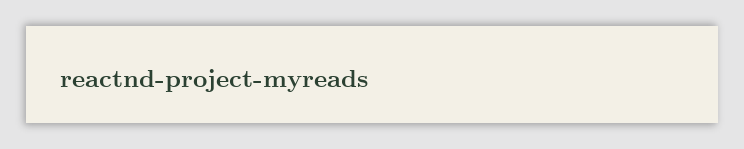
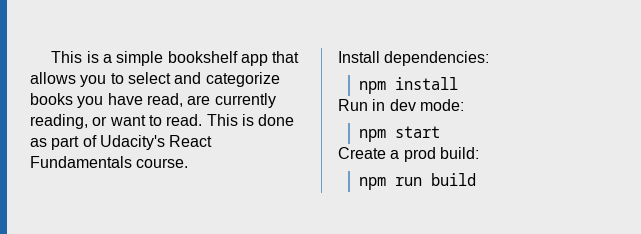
- reactnd-project-myreads
+ This is a simple bookshelf app that allows you to select and categorize books you have read, are currently reading, or want to read. This is done as part of Udacity's React Fundamentals course.
+ Install dependencies:
+ npm install
+ Run in dev mode:
+ npm start
+ Create a prod build:
+ npm run build

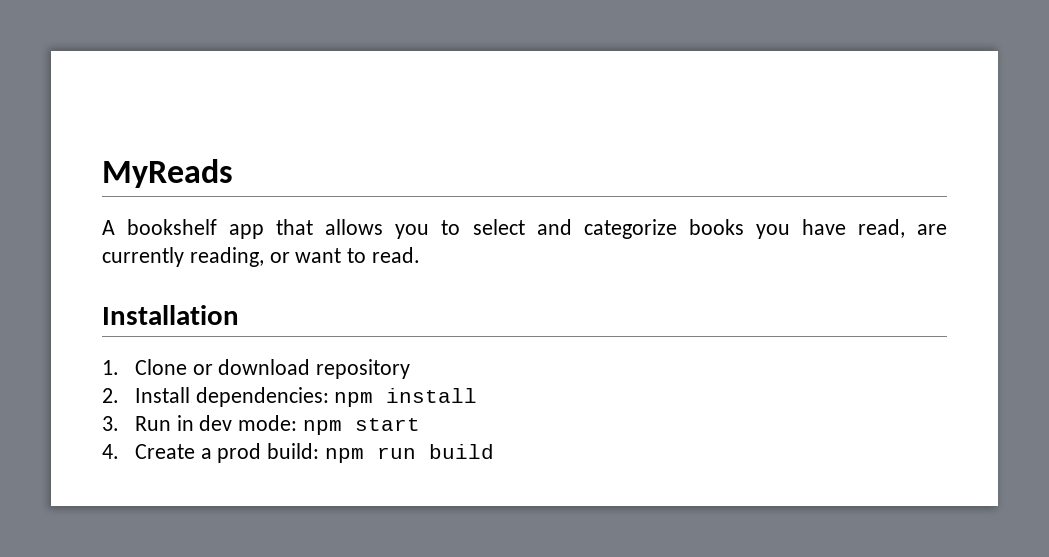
- This is a simple bookshelf app that allows you to select and categorize books you have read, are currently reading, or want to read. This is done as part of Udacity's React Fundamentals course.
- Install dependencies:
- npm install
+ MyReads
+ A bookshelf app that allows you to select and categorize books you have read, are currently reading, or want to read.
+ Installation
+ 1. Clone or download repository
+ 2. Install dependencies: npm install
- Run in dev mode:
- npm start
+ 3. Run in dev mode: npm start
- Create a prod build:
- npm run build
+ 4. Create a prod build: npm run build

